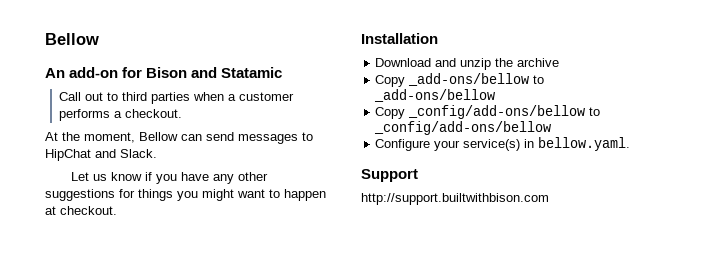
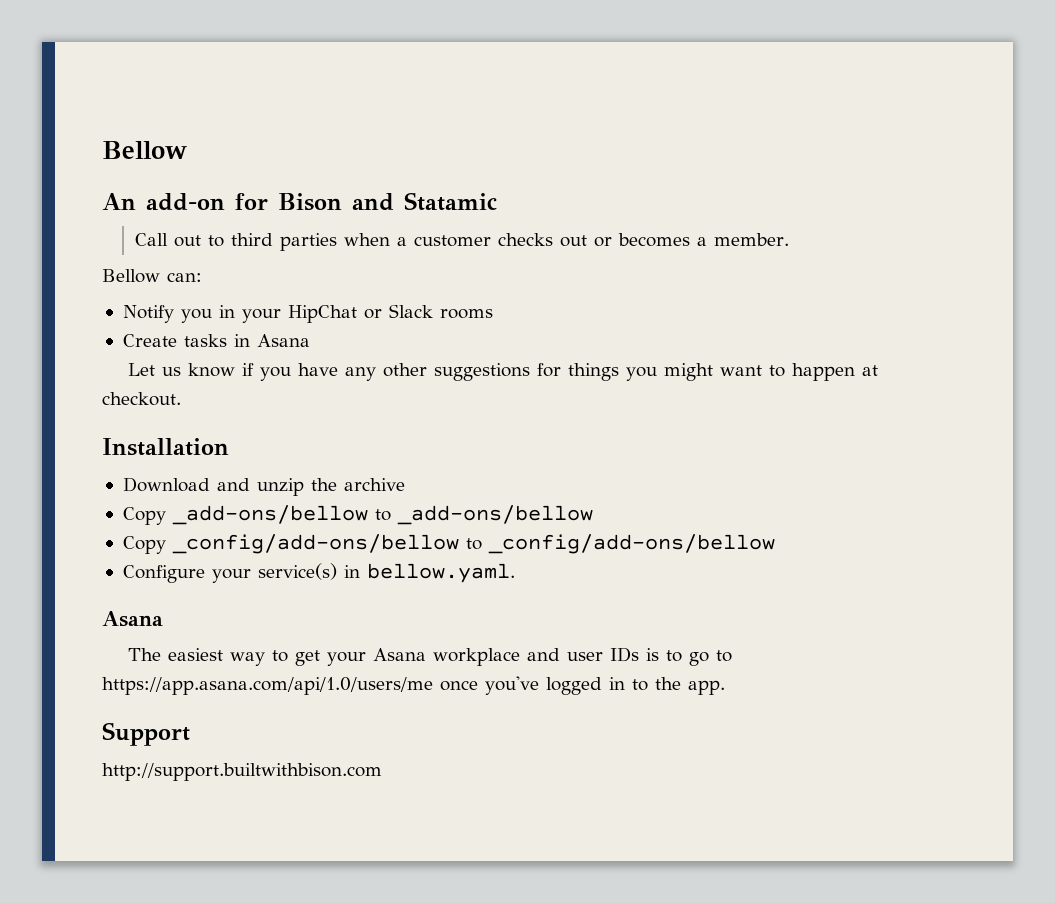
- Call out to third parties when a customer performs a checkout.
- At the moment, Bellow can send messages to HipChat and Slack.
+ Call out to third parties when a customer checks out or becomes a member.
+ Bellow can:
+ Notify you in your HipChat or Slack rooms
+ Create tasks in Asana
  Configure your service(s) in bellow.yaml.
+ Asana
+ The easiest way to get your Asana workplace and user IDs is to go to https://app.asana.com/api/1.0/users/me once you've logged in to the app.

